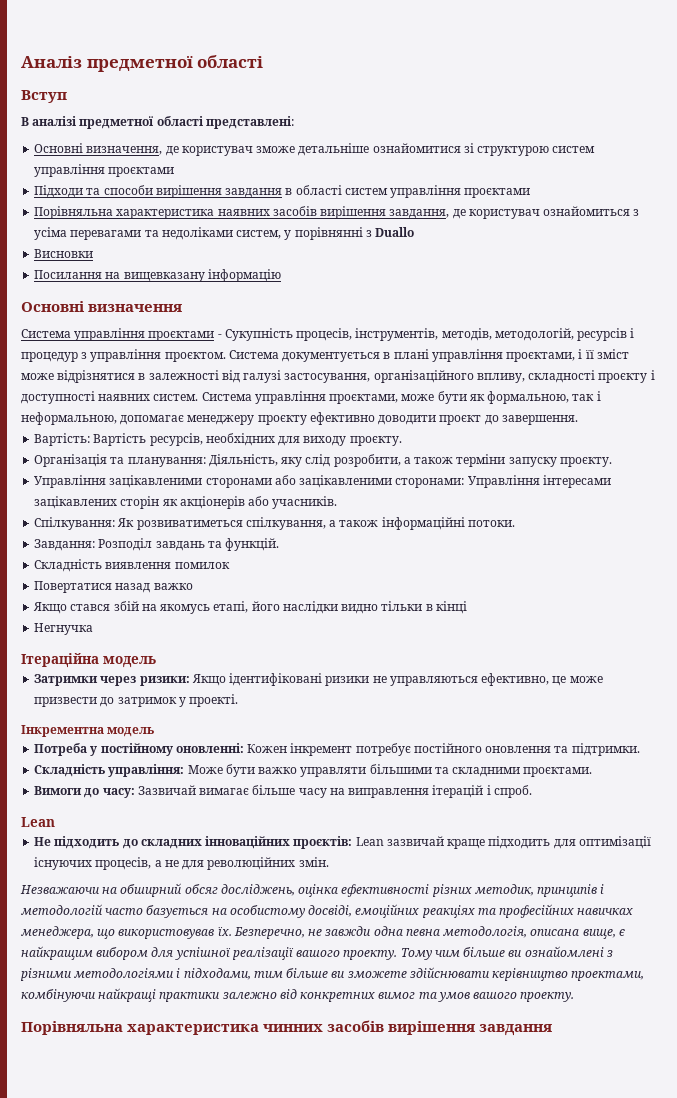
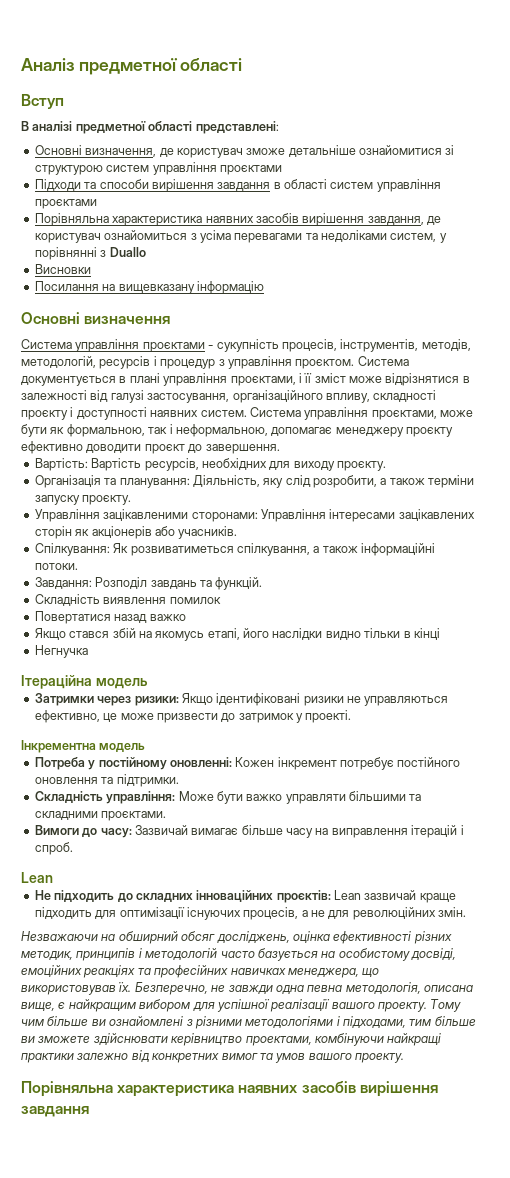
- Система управління проєктами - Сукупність процесів, інструментів, методів, методологій, ресурсів і процедур з управління проєктом.
+ Система управління проєктами - сукупність процесів, інструментів, методів, методологій, ресурсів і процедур з управління проєктом.
- Управління зацікавленими сторонами або зацікавленими сторонами: Управління інтересами зацікавлених сторін як акціонерів або учасників.
+ Управління зацікавленими сторонами: Управління інтересами зацікавлених сторін як акціонерів або учасників.
- Порівняльна характеристика чинних засобів вирішення завдання
+ Порівняльна характеристика наявних засобів вирішення завдання

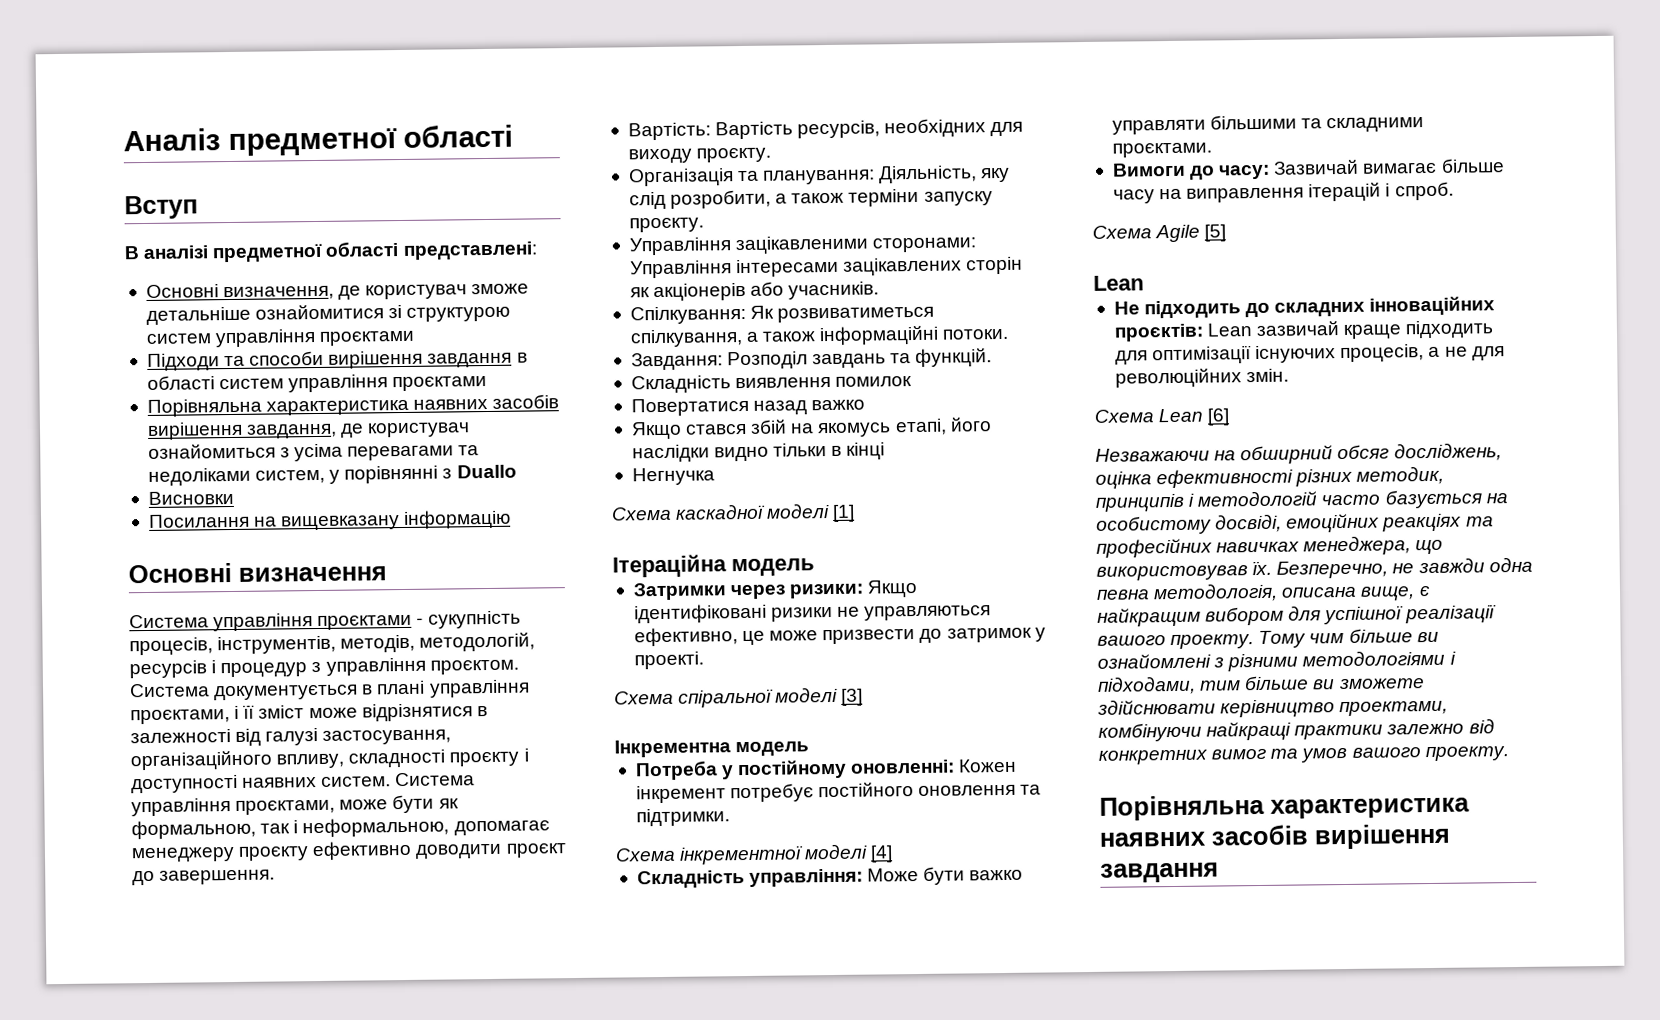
+ Схема каскадної моделі [1]
+ Схема спіральної моделі [3]
+ Схема інкрементної моделі [4]
+ Схема Agile [5]
+ Схема Lean [6]

